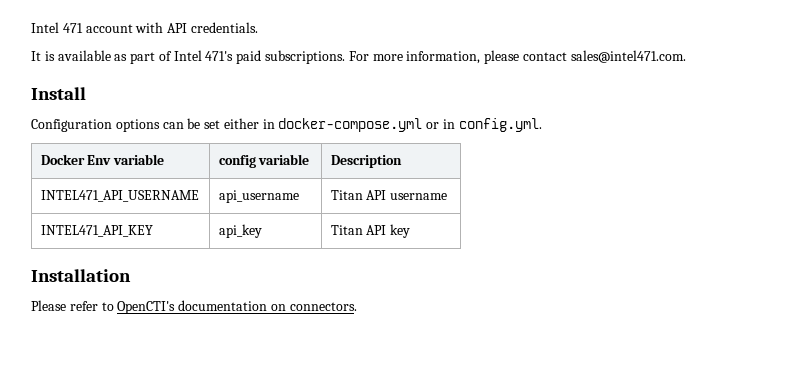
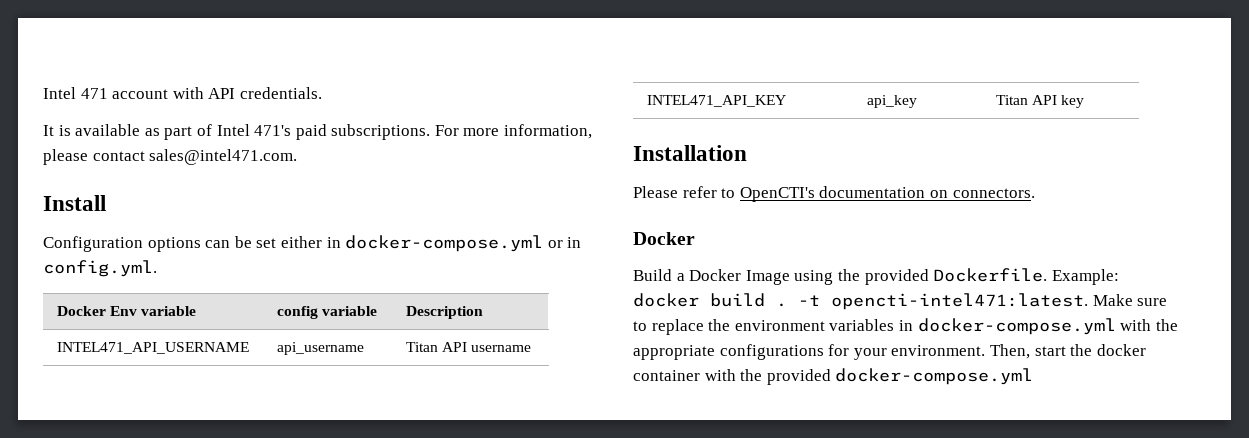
  Please refer to OpenCTI's documentation on connectors.
+ Docker
+ Build a Docker Image using the provided Dockerfile. Example: docker build . -t opencti-intel471:latest. Make sure to replace the environment variables in docker-compose.yml with the appropriate configurations for your environment. Then, start the docker container with the provided docker-compose.yml

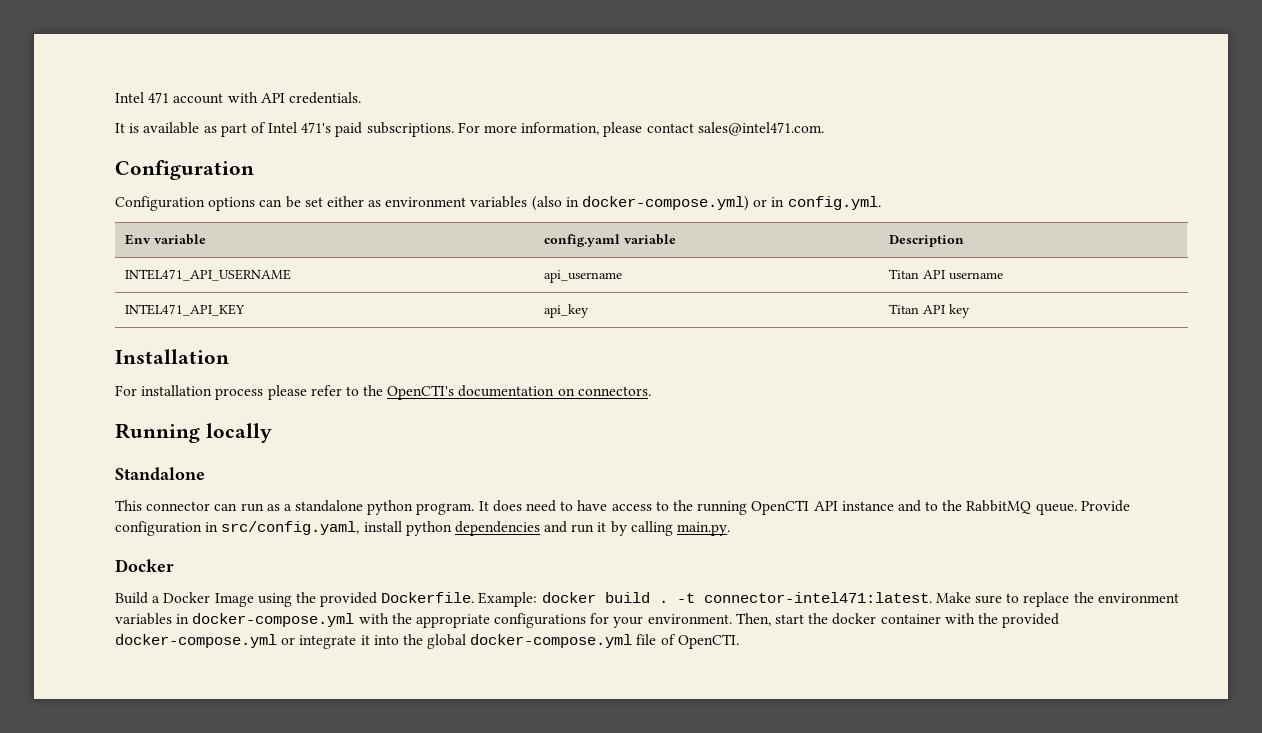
  For more information, please contact sales@intel471.com.
- Install
+ Configuration
- Configuration options can be set either in docker-compose.yml or in config.yml.
+ Configuration options can be set either as environment variables (also in docker-compose.yml) or in config.yml.
- Docker Env variable | config variable | Description
+ Env variable | config.yaml variable | Description
- Please refer to OpenCTI's documentation on connectors.
+ For installation process please refer to the OpenCTI's documentation on connectors.
+ Running locally
+ Standalone
+ This connector can run as a standalone python program. It does need to have access to the running OpenCTI API instance and to the RabbitMQ queue. Provide configuration in src/config.yaml, install python dependencies and run it by calling main.py.
- -t opencti-intel471:latest.
+ -t connector-intel471:latest.
- Then, start the docker container with the provided docker-compose.yml
+ Then, start the docker container with the provided docker-compose.yml or integrate it into the global docker-compose.yml file of OpenCTI.

